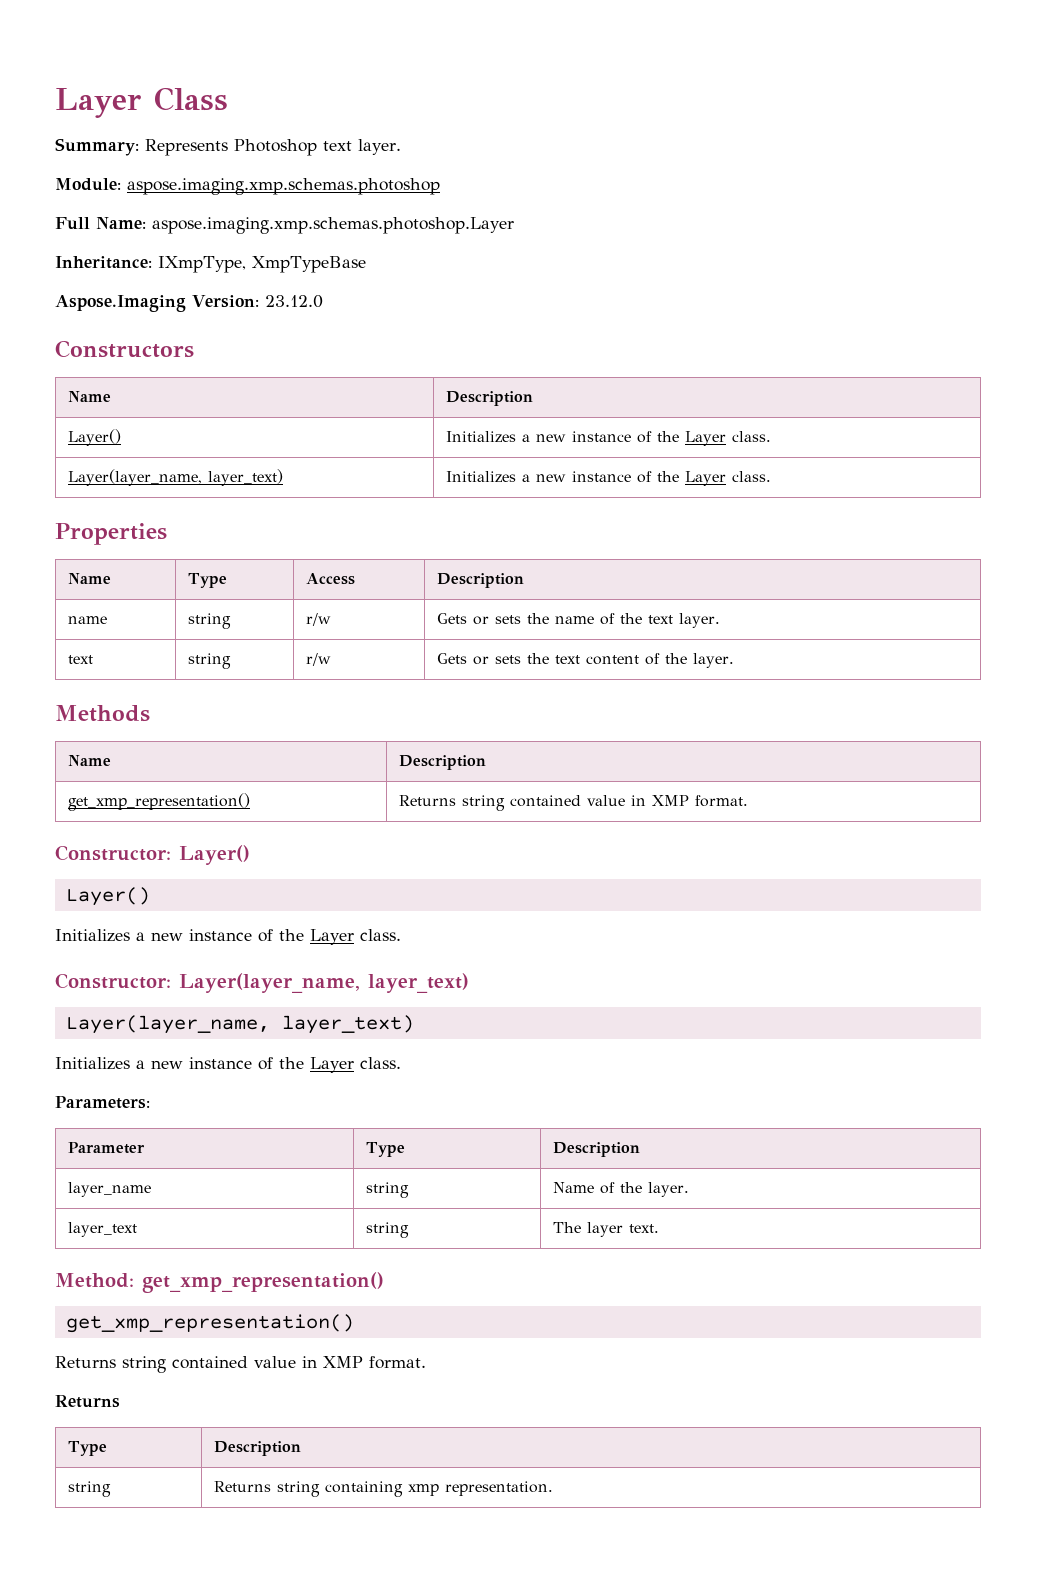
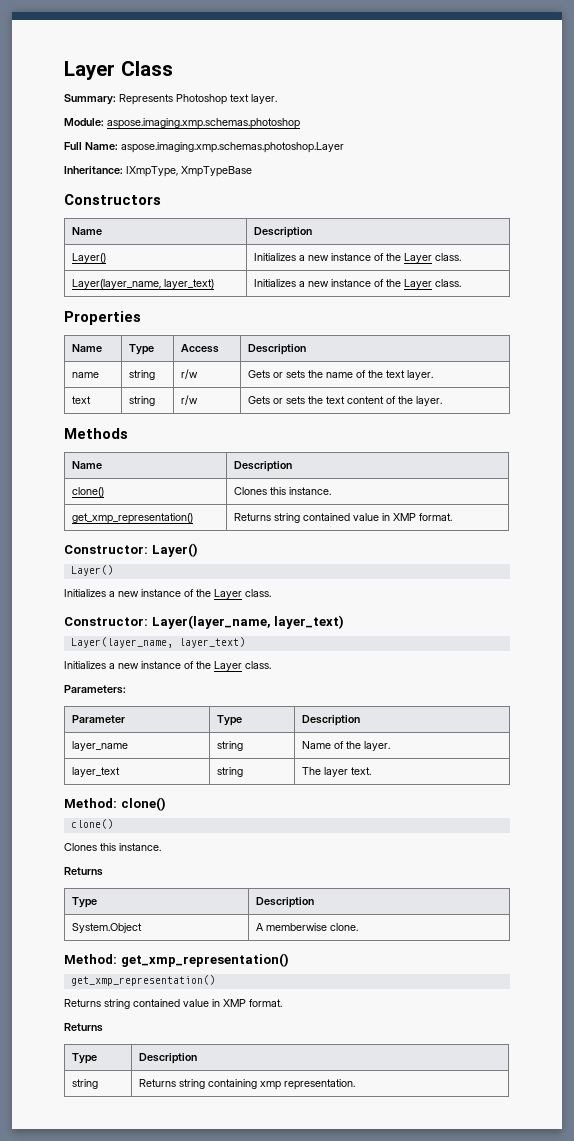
- Aspose.Imaging Version: 23.12.0
+ clone() | Clones this instance.
+ Method: clone()
+ clone()
+ Clones this instance.
+ Returns
+ Type | Description
+ System.Object | A memberwise clone.

